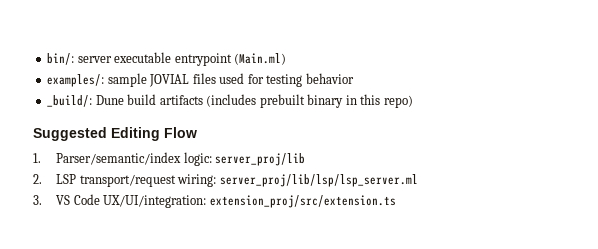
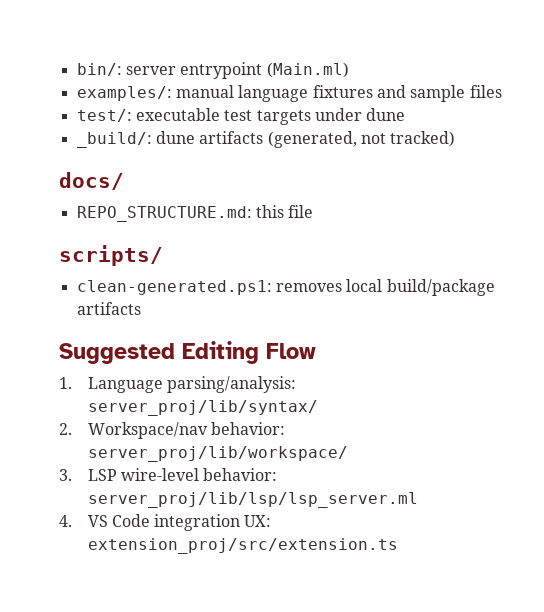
- bin/: server executable entrypoint (Main.ml)
+ bin/: server entrypoint (Main.ml)
- examples/: sample JOVIAL files used for testing behavior
- _build/: Dune build artifacts (includes prebuilt binary in this repo)
+ examples/: manual language fixtures and sample files
+ test/: executable test targets under dune
+ _build/: dune artifacts (generated, not tracked)
+ docs/
+ REPO_STRUCTURE.md: this file
+ scripts/
+ clean-generated.ps1: removes local build/package artifacts
  Suggested Editing Flow
- 1. Parser/semantic/index logic: server_proj/lib
- 2. LSP transport/request wiring: server_proj/lib/lsp/lsp_server.ml
+ 1. Language parsing/analysis: server_proj/lib/syntax/
+ 2. Workspace/nav behavior: server_proj/lib/workspace/
+ 3. LSP wire-level behavior: server_proj/lib/lsp/lsp_server.ml
- 3. VS Code UX/UI/integration: extension_proj/src/extension.ts
+ 4. VS Code integration UX: extension_proj/src/extension.ts

